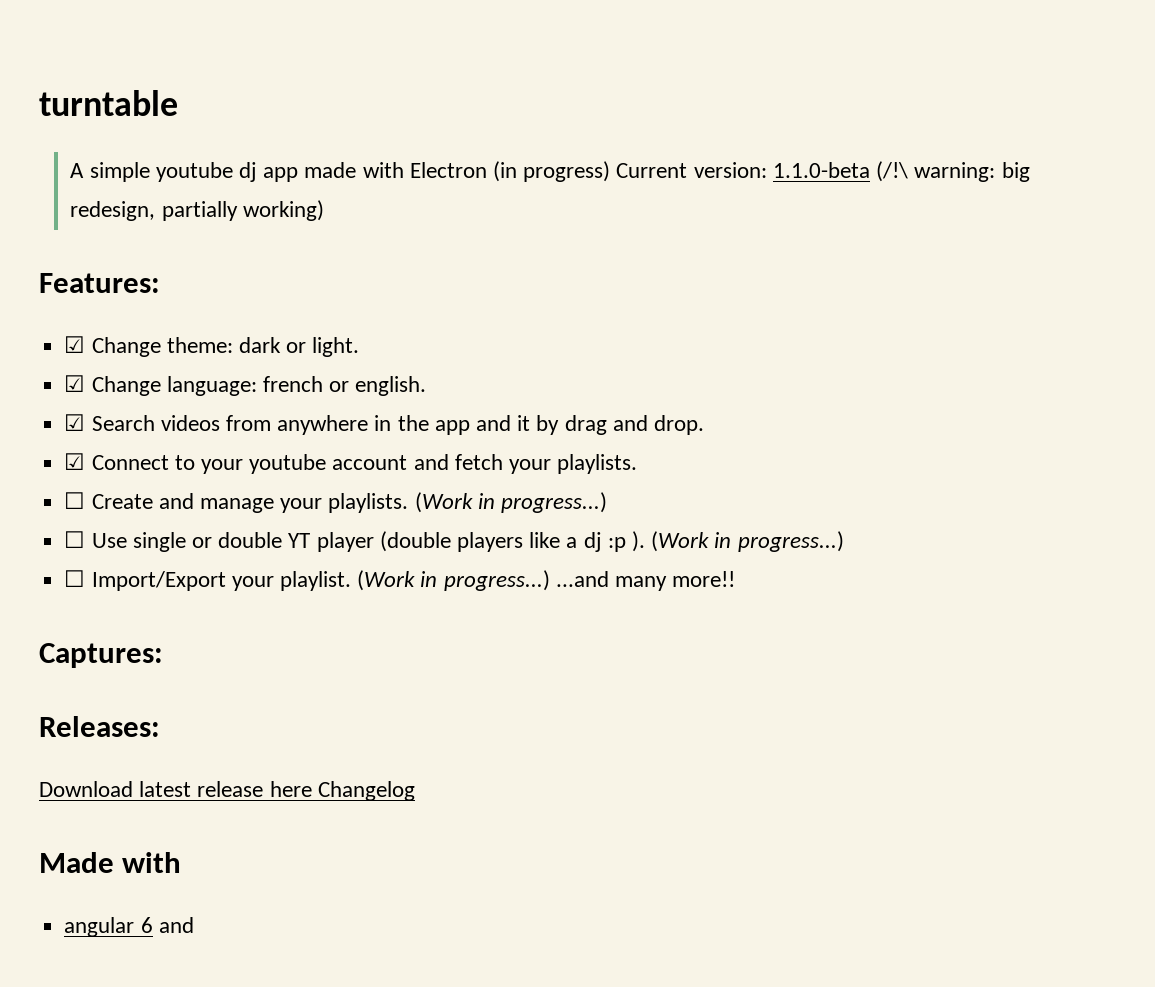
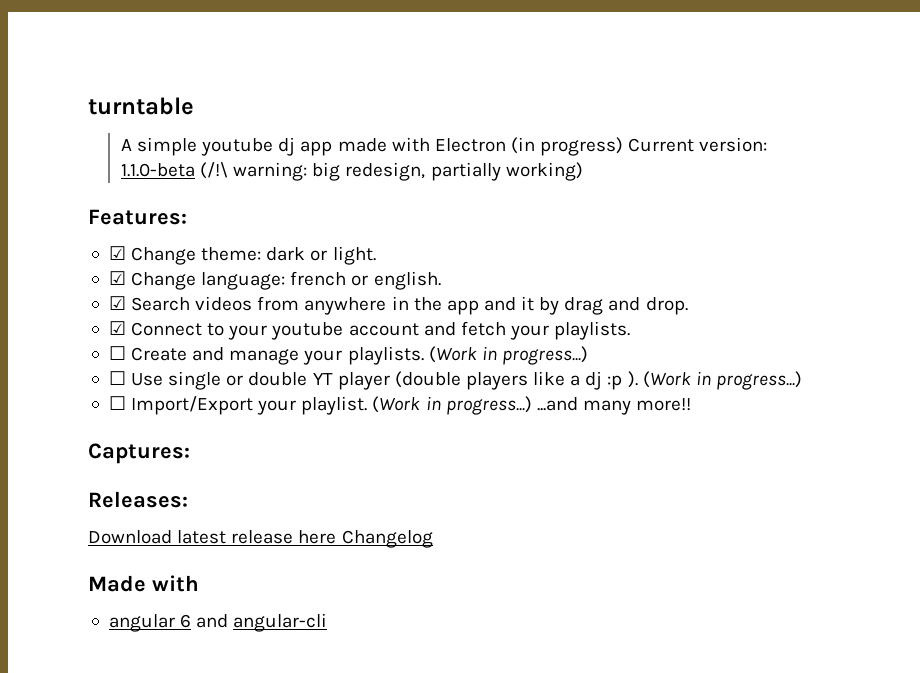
- angular 6 and
+ angular 6 and angular-cli

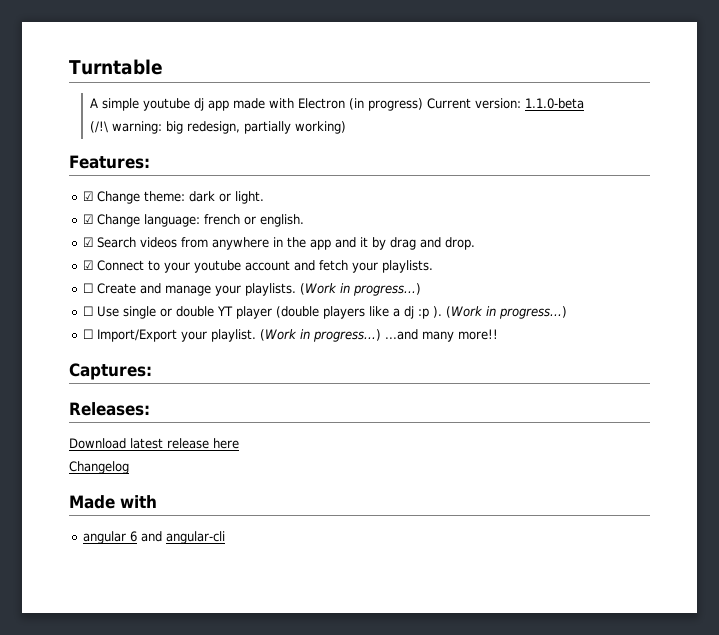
- turntable
+ Turntable
- A simple youtube dj app made with Electron (in progress) Current version: 1.1.0-beta (/!\ warning: big redesign, partially working)
+ A simple youtube dj app made with Electron (in progress) Current version: 1.1.0-beta
+ (/!\ warning: big redesign, partially working)
- Download latest release here Changelog
+ Download latest release here
+ Changelog

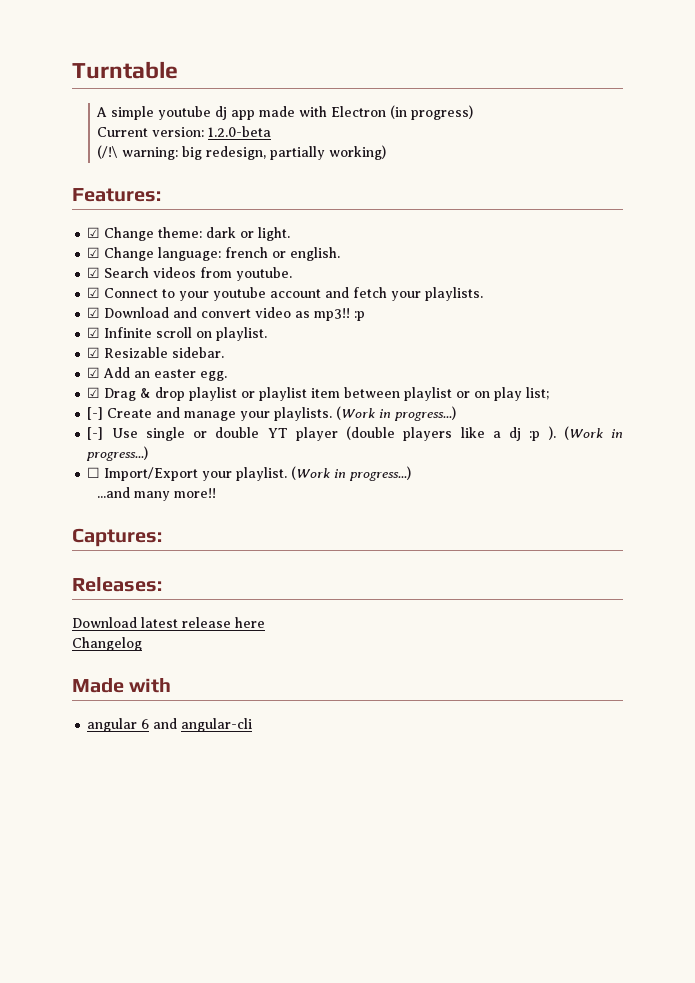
- A simple youtube dj app made with Electron (in progress) Current version: 1.1.0-beta
+ A simple youtube dj app made with Electron (in progress)
+ Current version: 1.2.0-beta
- ☑ Search videos from anywhere in the app and it by drag and drop.
+ ☑ Search videos from youtube.
- ☐ Create and manage your playlists.
+ ☑ Download and convert video as mp3!! :p
+ ☑ Infinite scroll on playlist.
+ ☑ Resizable sidebar.
+ ☑ Add an easter egg.
+ ☑ Drag & drop playlist or playlist item between playlist or on play list;
+ [-] Create and manage your playlists.
- ☐ Use single or double YT player (double players like a dj :p ).
+ [-] Use single or double YT player (double players like a dj :p ).
- ☐ Import/Export your playlist. (Work in progress...) ...and many more!!
+ ☐ Import/Export your playlist. (Work in progress...)
+ ...and many more!!

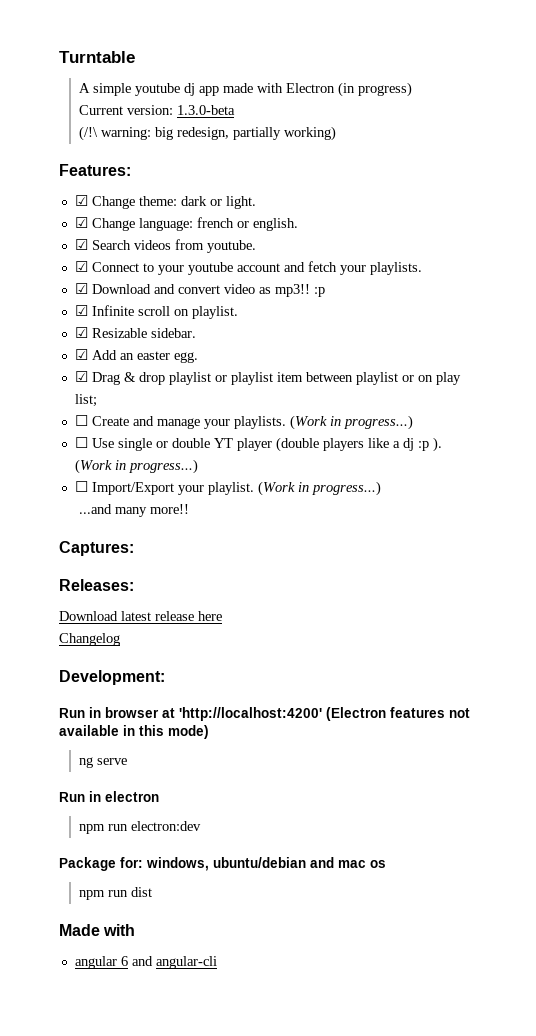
- Current version: 1.2.0-beta
+ Current version: 1.3.0-beta
- [-] Create and manage your playlists.
+ ☐ Create and manage your playlists.
- [-] Use single or double YT player (double players like a dj :p ).
+ ☐ Use single or double YT player (double players like a dj :p ).
+ Development:
+ Run in browser at 'http://localhost:4200' (Electron features not available in this mode)
+ ng serve
+ Run in electron
+ npm run electron:dev
+ Package for: windows, ubuntu/debian and mac os
+ npm run dist

